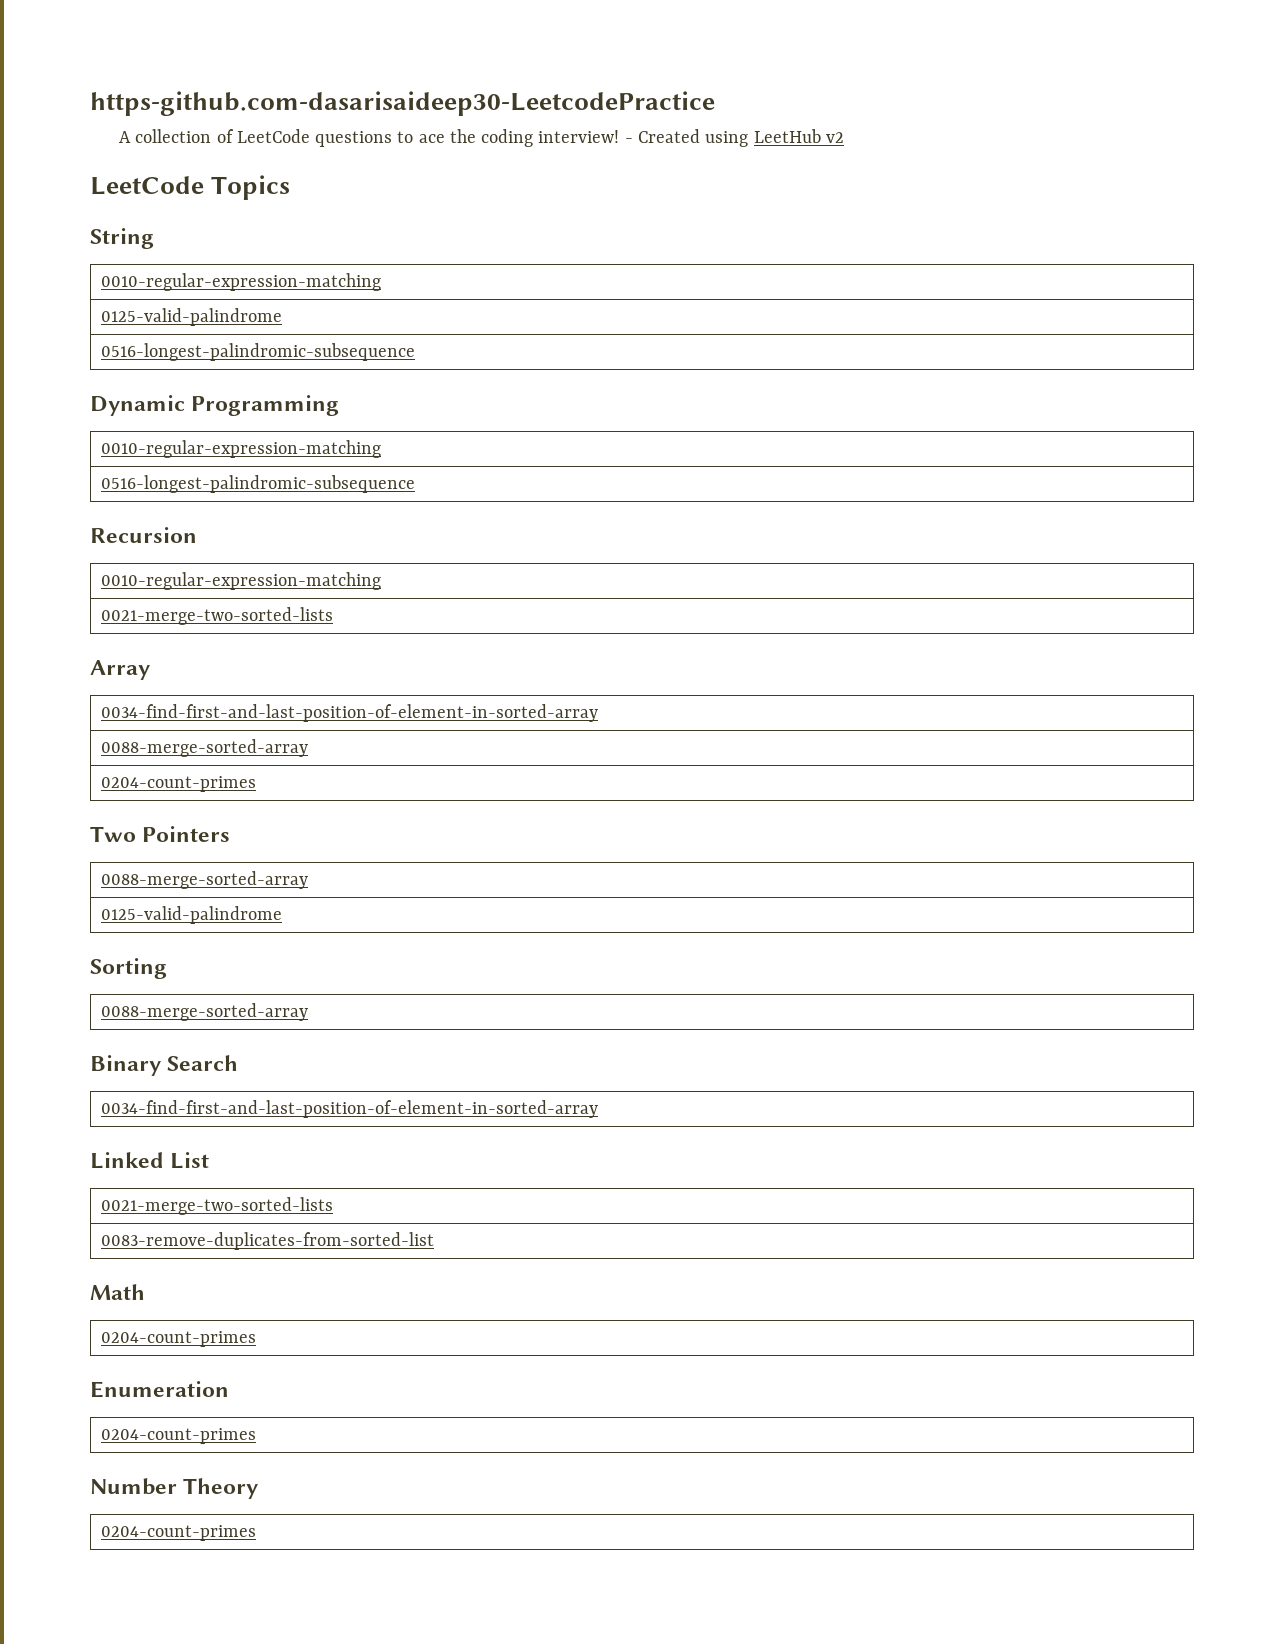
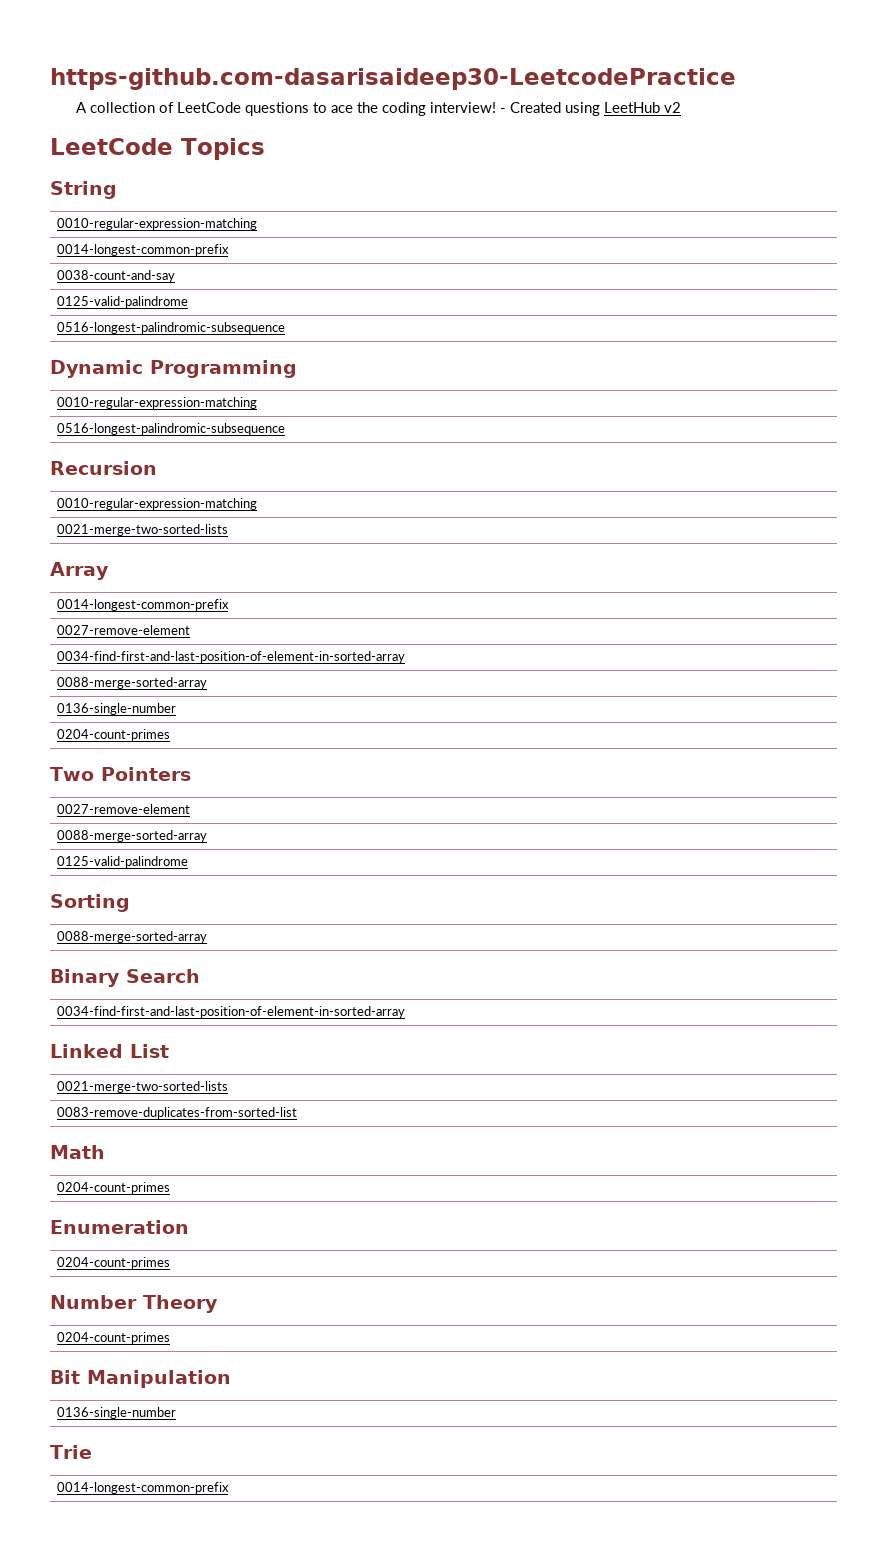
  String
  0010-regular-expression-matching
+ 0014-longest-common-prefix
+ 0038-count-and-say
  Array
+ 0014-longest-common-prefix
+ 0027-remove-element
  0034-find-first-and-last-position-of-element-in-sorted-array
  0088-merge-sorted-array
+ 0136-single-number
  Two Pointers
+ 0027-remove-element
+ Bit Manipulation
+ 0136-single-number
+ Trie
+ 0014-longest-common-prefix

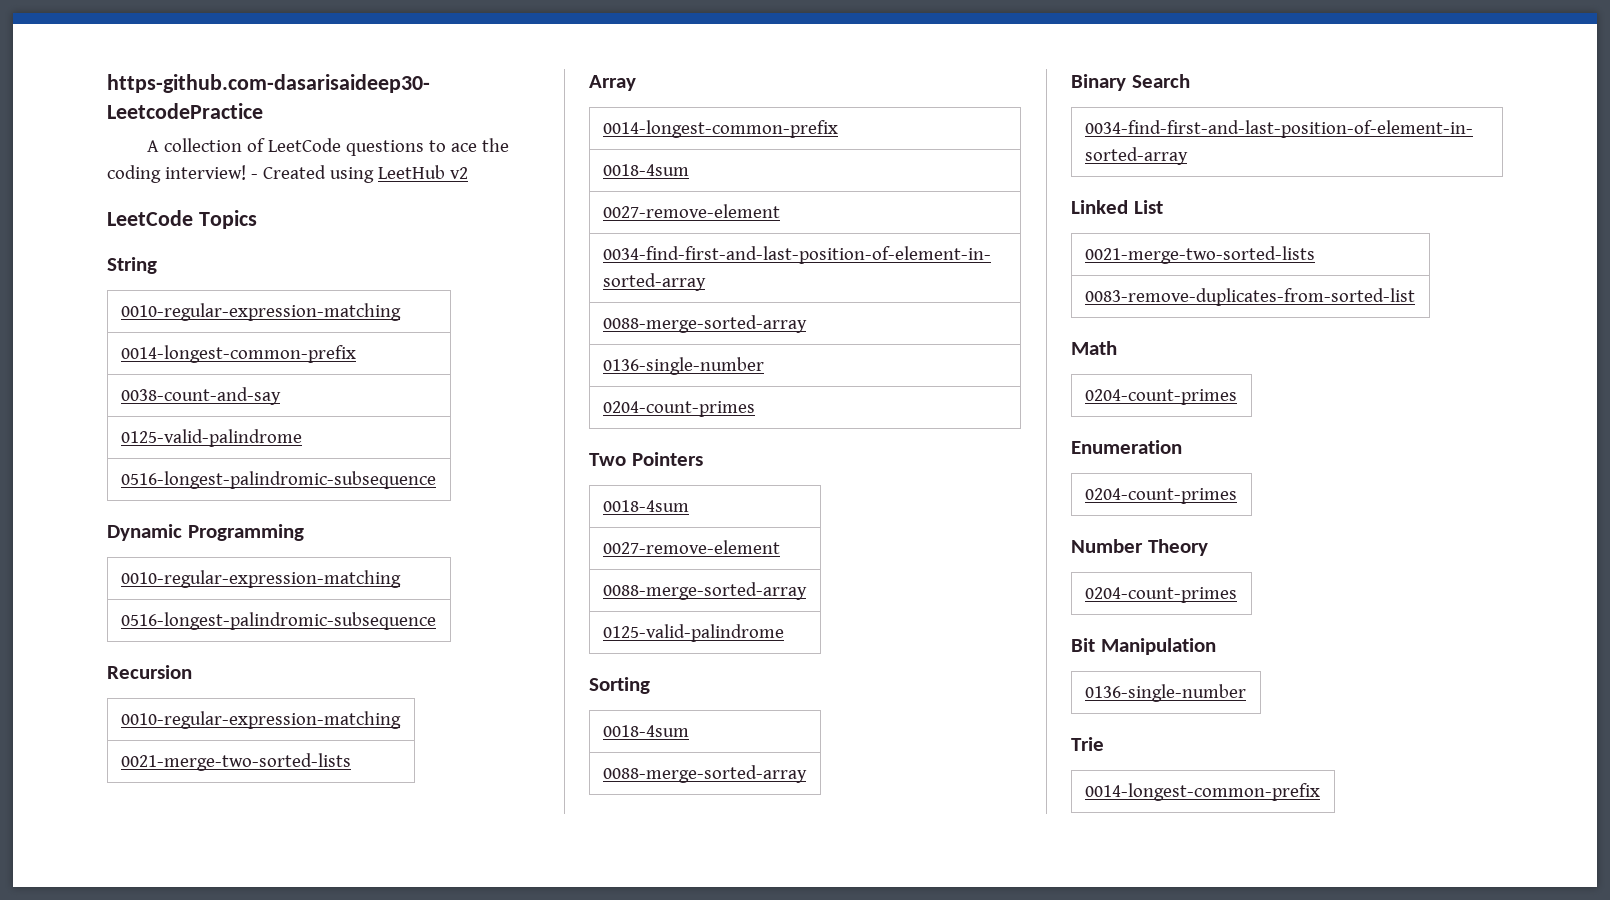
  Array
  0014-longest-common-prefix
+ 0018-4sum
  Two Pointers
+ 0018-4sum
  Sorting
+ 0018-4sum

